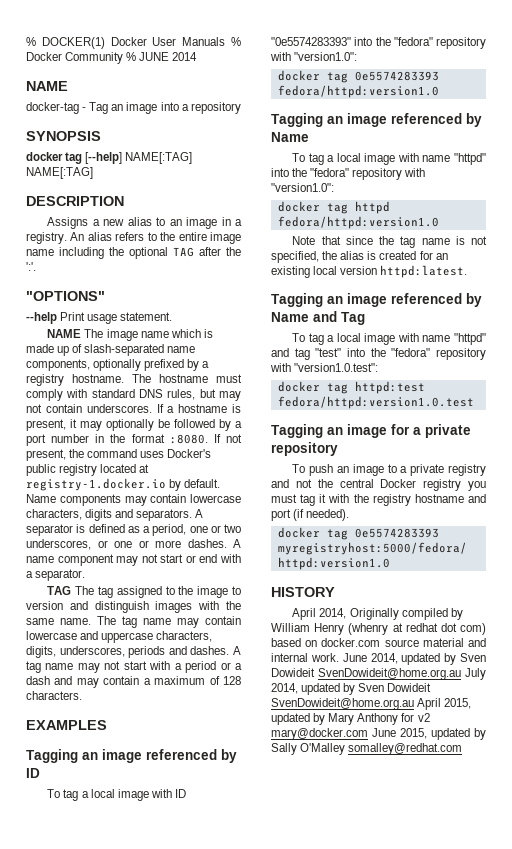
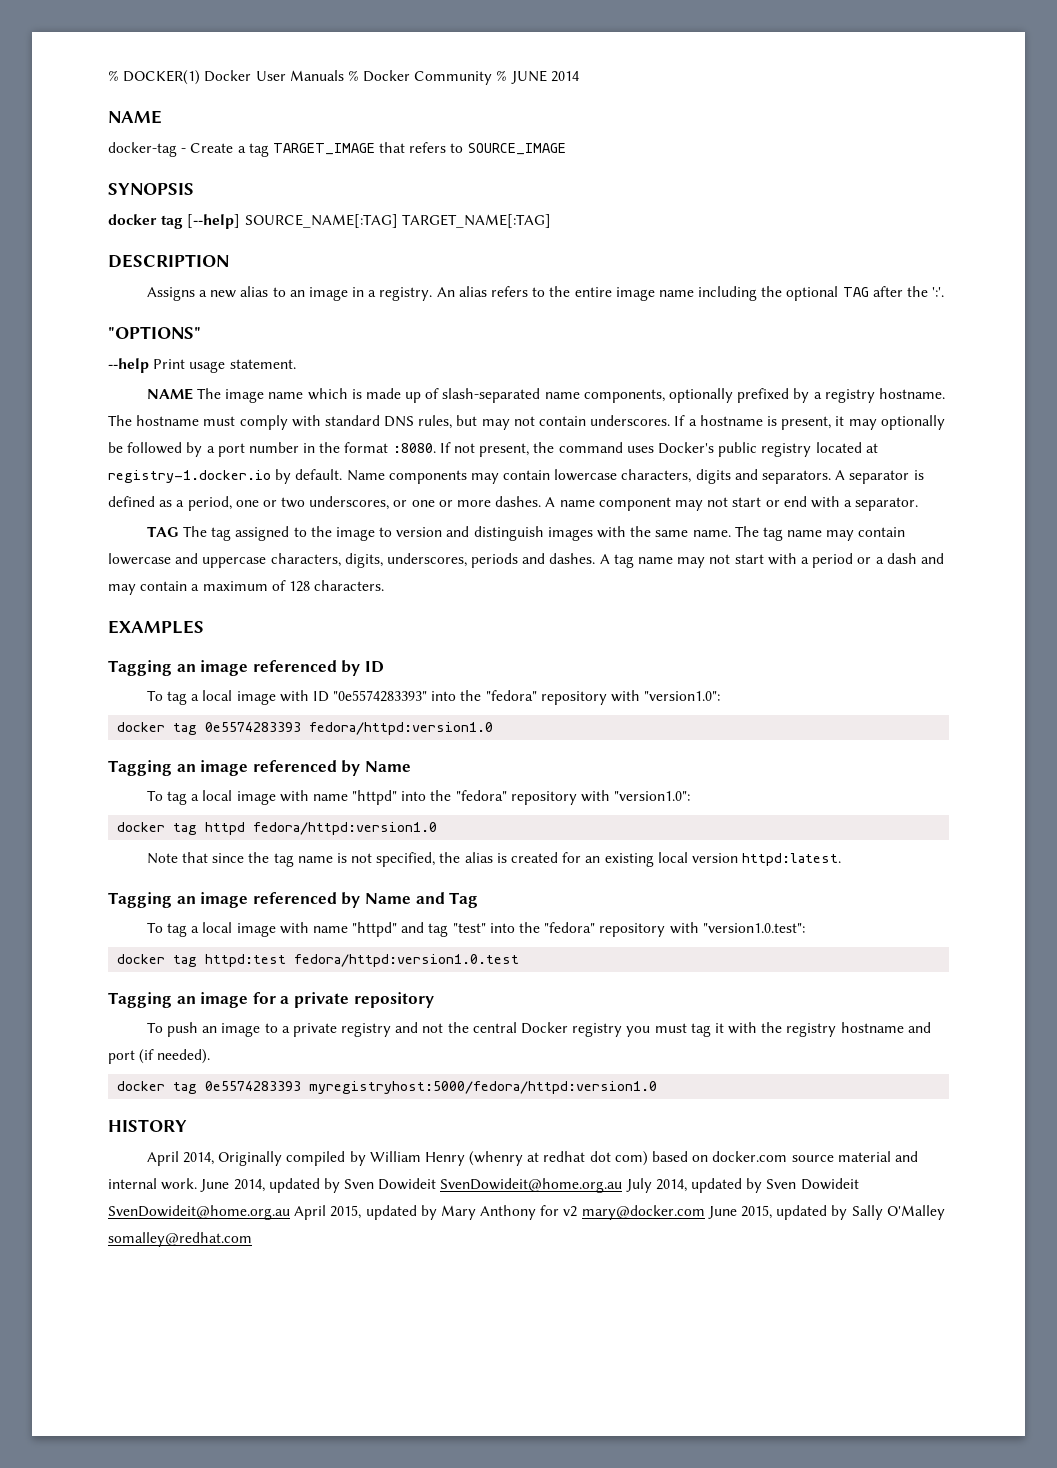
- docker-tag - Tag an image into a repository
+ docker-tag - Create a tag TARGET_IMAGE that refers to SOURCE_IMAGE
- docker tag [--help] NAME[:TAG] NAME[:TAG]
+ docker tag [--help] SOURCE_NAME[:TAG] TARGET_NAME[:TAG]

